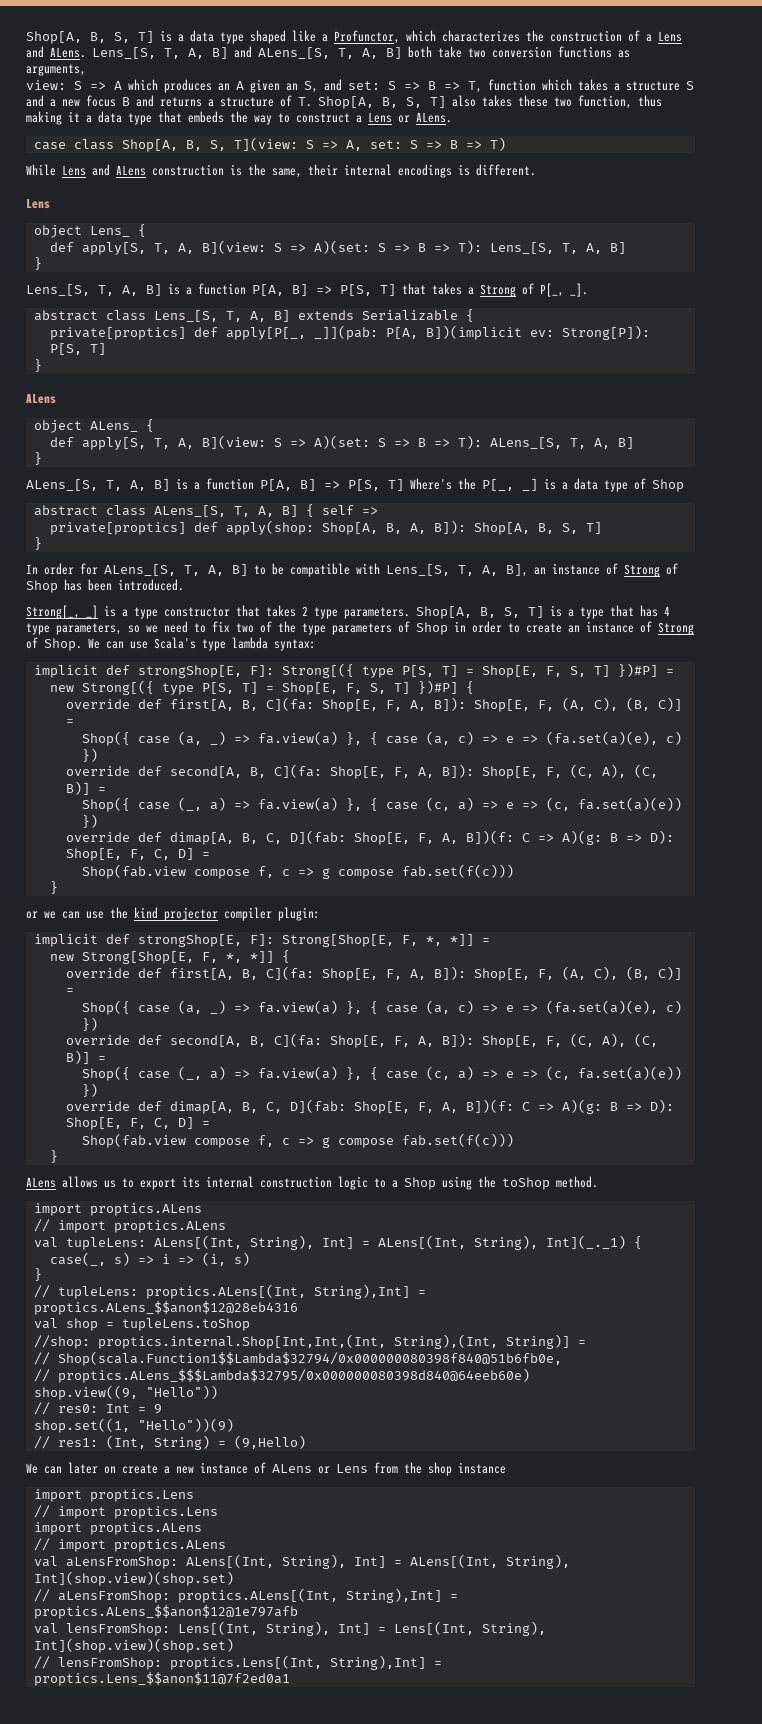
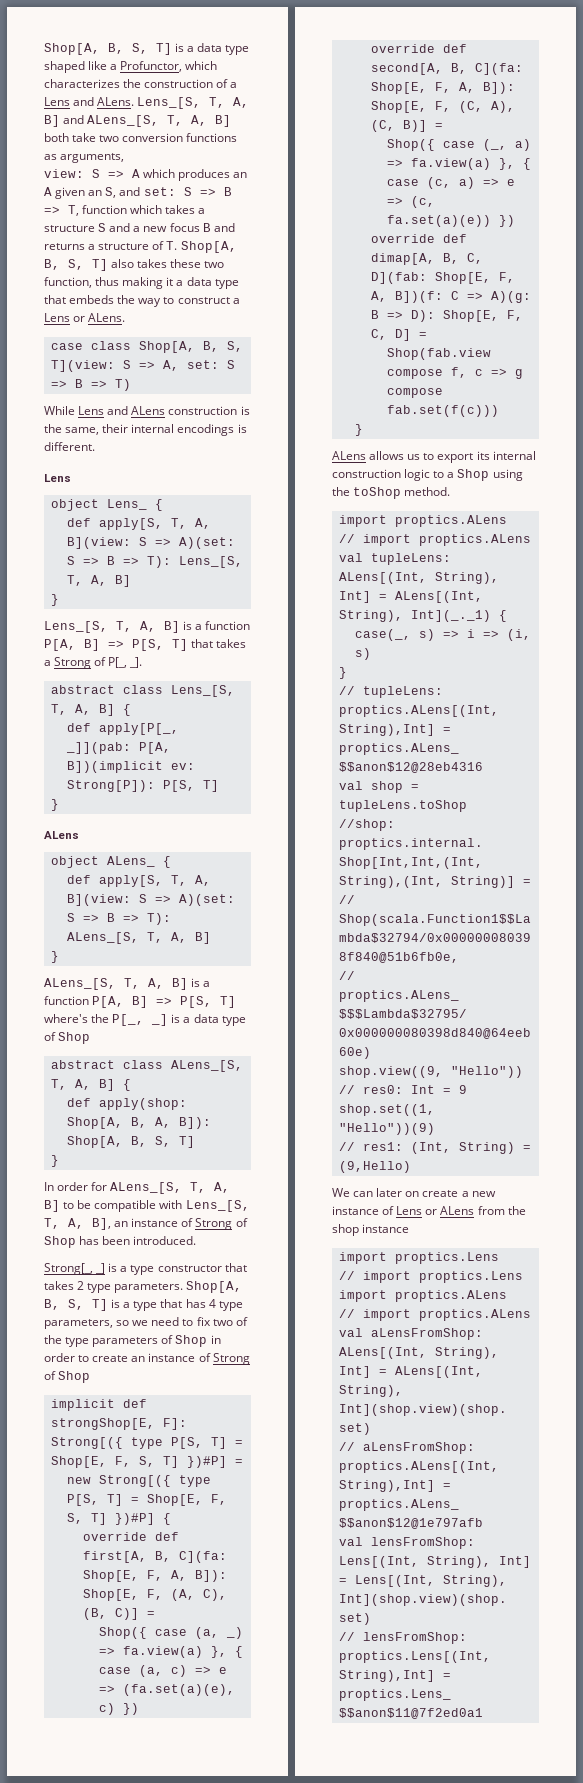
- abstract class Lens_[S, T, A, B] extends Serializable {
- private[proptics] def apply[P[_, _]](pab: P[A, B])(implicit ev: Strong[P]): P[S, T]
+ abstract class Lens_[S, T, A, B] {
+ def apply[P[_, _]](pab: P[A, B])(implicit ev: Strong[P]): P[S, T]
- ALens_[S, T, A, B] is a function P[A, B] => P[S, T] Where's the P[_, _] is a data type of Shop
+ ALens_[S, T, A, B] is a function P[A, B] => P[S, T] where's the P[_, _] is a data type of Shop
- abstract class ALens_[S, T, A, B] { self =>
- private[proptics] def apply(shop: Shop[A, B, A, B]): Shop[A, B, S, T]
+ abstract class ALens_[S, T, A, B] {
+ def apply(shop: Shop[A, B, A, B]): Shop[A, B, S, T]
- Shop[A, B, S, T] is a type that has 4 type parameters, so we need to fix two of the type parameters of Shop in order to create an instance of Strong of Shop. We can use Scala's type lambda syntax:
+ Shop[A, B, S, T] is a type that has 4 type parameters, so we need to fix two of the type parameters of Shop in order to create an instance of Strong of Shop
- or we can use the kind projector compiler plugin:
- implicit def strongShop[E, F]: Strong[Shop[E, F, *, *]] =
- new Strong[Shop[E, F, *, *]] {
- override def first[A, B, C](fa: Shop[E, F, A, B]): Shop[E, F, (A, C), (B, C)] =
- Shop({ case (a, _) => fa.view(a) }, { case (a, c) => e => (fa.set(a)(e), c) })
- override def second[A, B, C](fa: Shop[E, F, A, B]): Shop[E, F, (C, A), (C, B)] =
- Shop({ case (_, a) => fa.view(a) }, { case (c, a) => e => (c, fa.set(a)(e)) })
- override def dimap[A, B, C, D](fab: Shop[E, F, A, B])(f: C => A)(g: B => D): Shop[E, F, C, D] =
- Shop(fab.view compose f, c => g compose fab.set(f(c)))
- }
- We can later on create a new instance of ALens or Lens from the shop instance
+ We can later on create a new instance of Lens or ALens from the shop instance

